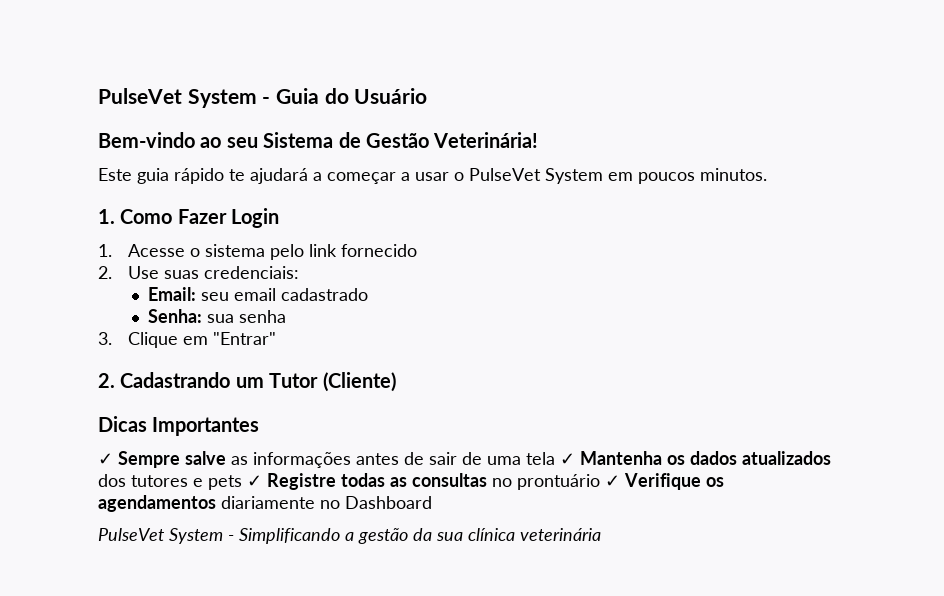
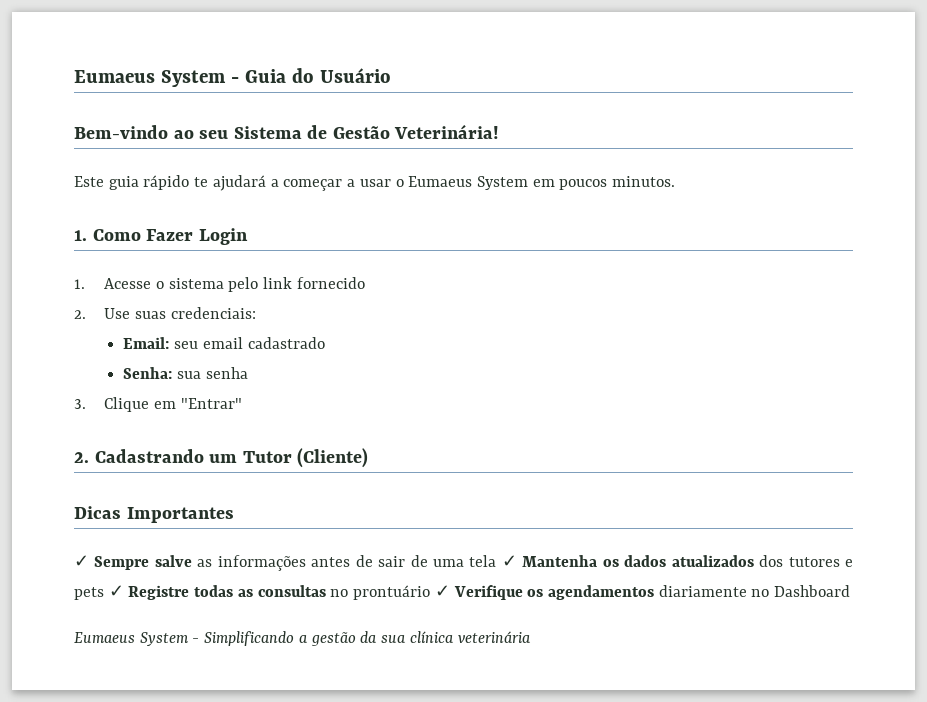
- PulseVet System - Guia do Usuário
+ Eumaeus System - Guia do Usuário
- Este guia rápido te ajudará a começar a usar o PulseVet System em poucos minutos.
+ Este guia rápido te ajudará a começar a usar o Eumaeus System em poucos minutos.
- PulseVet System - Simplificando a gestão da sua clínica veterinária
+ Eumaeus System - Simplificando a gestão da sua clínica veterinária

